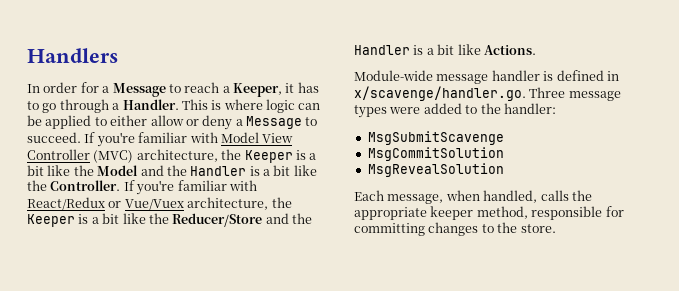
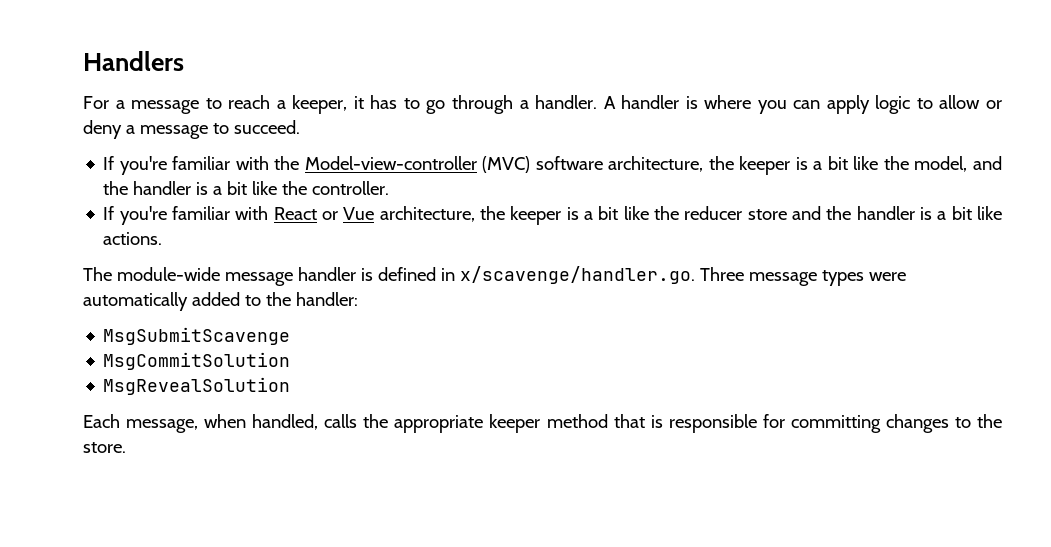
- In order for a Message to reach a Keeper, it has to go through a Handler. This is where logic can be applied to either allow or deny a Message to succeed. If you're familiar with Model View Controller (MVC) architecture, the Keeper is a bit like the Model and the Handler is a bit like the Controller. If you're familiar with React/Redux or Vue/Vuex architecture, the Keeper is a bit like the Reducer/Store and the Handler is a bit like Actions.
- Module-wide message handler is defined in x/scavenge/handler.go. Three message types were added to the handler:
+ For a message to reach a keeper, it has to go through a handler. A handler is where you can apply logic to allow or deny a message to succeed.
+ If you're familiar with the Model-view-controller (MVC) software architecture, the keeper is a bit like the model, and the handler is a bit like the controller.
+ If you're familiar with React or Vue architecture, the keeper is a bit like the reducer store and the handler is a bit like actions.
+ The module-wide message handler is defined in x/scavenge/handler.go. Three message types were automatically added to the handler:
- Each message, when handled, calls the appropriate keeper method, responsible for committing changes to the store.
+ Each message, when handled, calls the appropriate keeper method that is responsible for committing changes to the store.

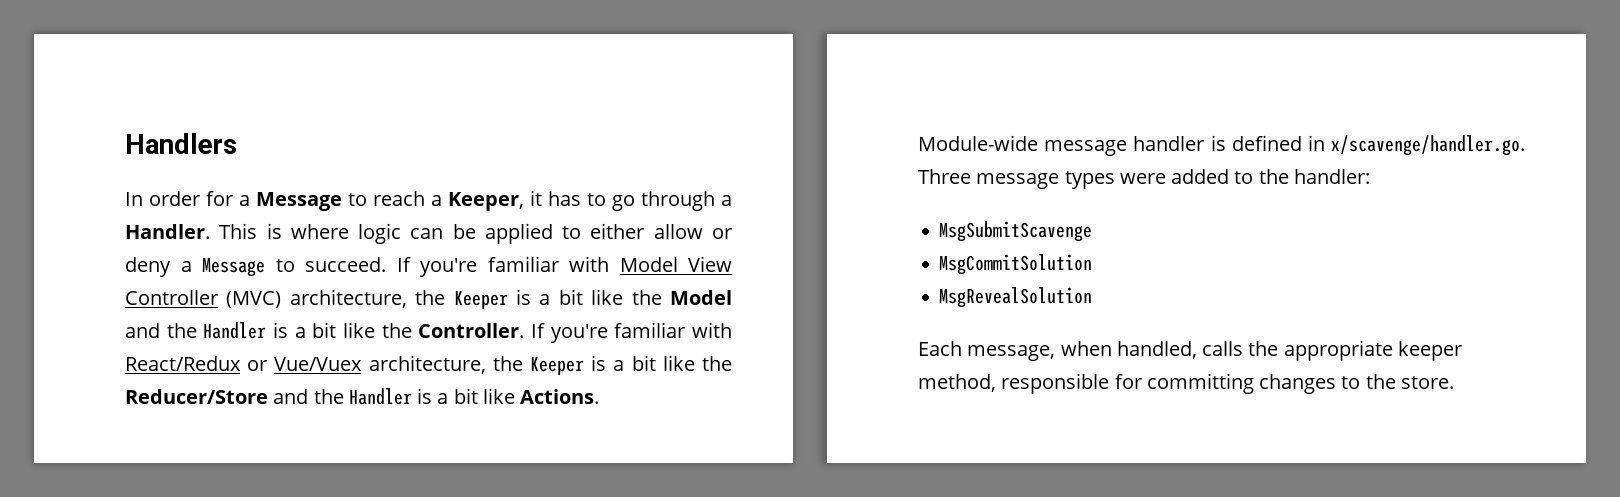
- For a message to reach a keeper, it has to go through a handler. A handler is where you can apply logic to allow or deny a message to succeed.
- If you're familiar with the Model-view-controller (MVC) software architecture, the keeper is a bit like the model, and the handler is a bit like the controller.
- If you're familiar with React or Vue architecture, the keeper is a bit like the reducer store and the handler is a bit like actions.
- The module-wide message handler is defined in x/scavenge/handler.go. Three message types were automatically added to the handler:
+ In order for a Message to reach a Keeper, it has to go through a Handler. This is where logic can be applied to either allow or deny a Message to succeed. If you're familiar with Model View Controller (MVC) architecture, the Keeper is a bit like the Model and the Handler is a bit like the Controller. If you're familiar with React/Redux or Vue/Vuex architecture, the Keeper is a bit like the Reducer/Store and the Handler is a bit like Actions.
+ Module-wide message handler is defined in x/scavenge/handler.go. Three message types were added to the handler:
- Each message, when handled, calls the appropriate keeper method that is responsible for committing changes to the store.
+ Each message, when handled, calls the appropriate keeper method, responsible for committing changes to the store.

